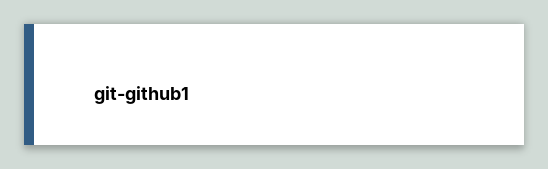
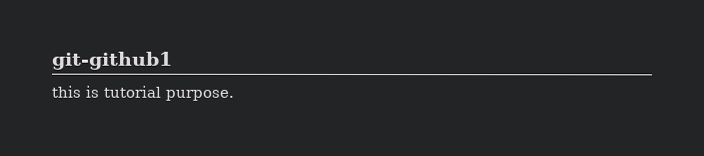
+ this is tutorial purpose.

